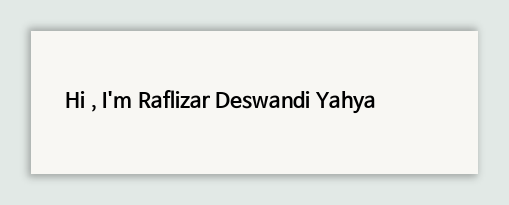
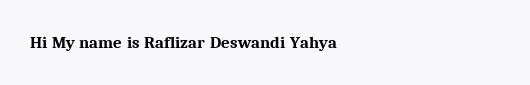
- Hi , I'm Raflizar Deswandi Yahya
+ Hi My name is Raflizar Deswandi Yahya

